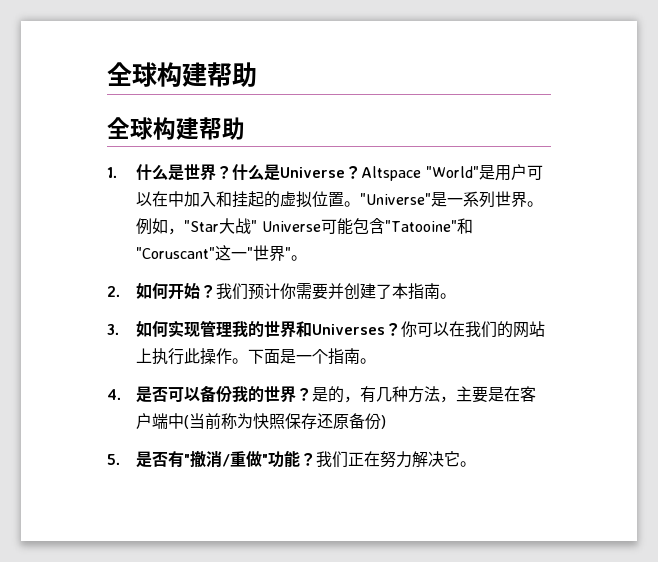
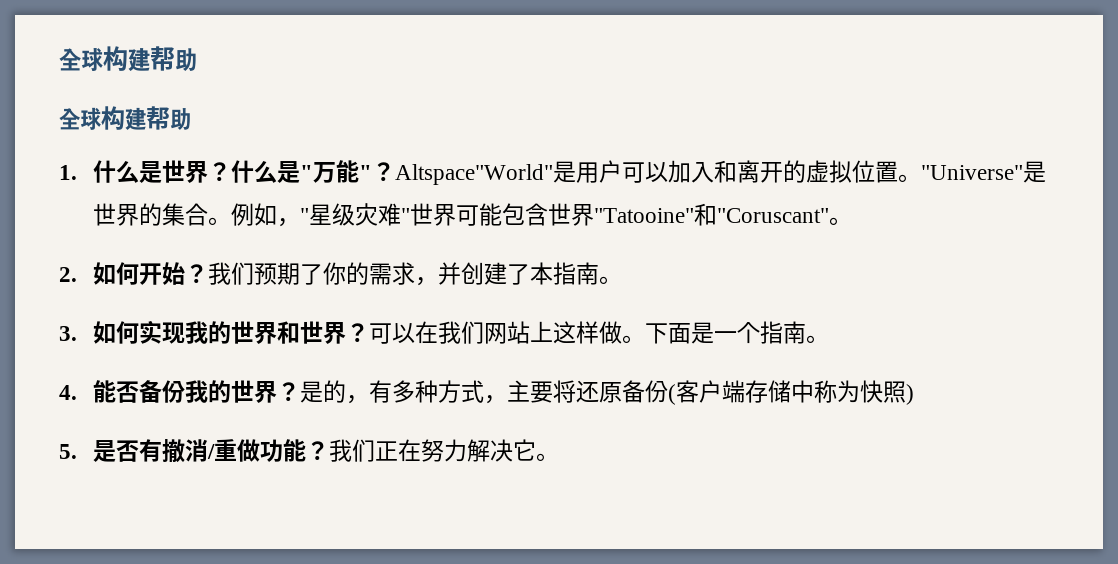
- 什么是Universe？Altspace "World"是用户可以在中加入和挂起的虚拟位置。
+ 什么是"万能"？Altspace"World"是用户可以加入和离开的虚拟位置。
- "Universe"是一系列世界。例如，"Star大战" Universe可能包含"Tatooine"和"Coruscant"这一"世界"。
+ "Universe"是世界的集合。例如，"星级灾难"世界可能包含世界"Tatooine"和"Coruscant"。
- 我们预计你需要并创建了本指南。
+ 我们预期了你的需求，并创建了本指南。
- 3.如何实现管理我的世界和Universes？你可以在我们的网站上执行此操作。
+ 3.如何实现我的世界和世界？可以在我们网站上这样做。
- 4.是否可以备份我的世界？
+ 4.能否备份我的世界？
- 是的，有几种方法，主要是在客户端中(当前称为快照保存还原备份)
+ 是的，有多种方式，主要将还原备份(客户端存储中称为快照)
- 5.是否有"撤消/重做"功能？
+ 5.是否有撤消/重做功能？

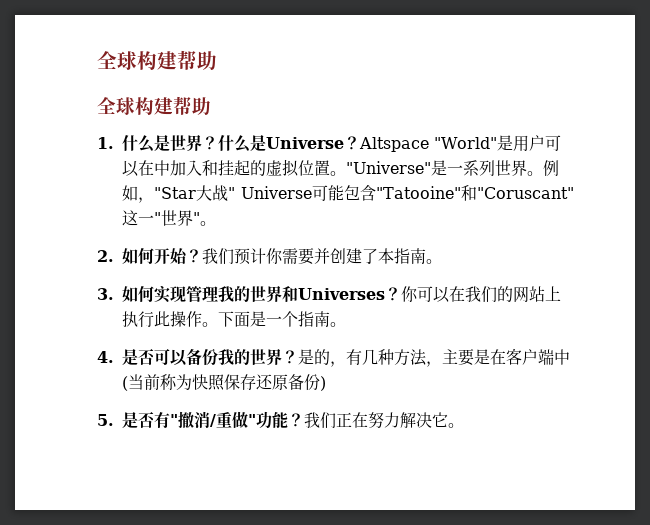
- 什么是"万能"？Altspace"World"是用户可以加入和离开的虚拟位置。
+ 什么是Universe？Altspace "World"是用户可以在中加入和挂起的虚拟位置。
- "Universe"是世界的集合。例如，"星级灾难"世界可能包含世界"Tatooine"和"Coruscant"。
+ "Universe"是一系列世界。例如，"Star大战" Universe可能包含"Tatooine"和"Coruscant"这一"世界"。
- 我们预期了你的需求，并创建了本指南。
+ 我们预计你需要并创建了本指南。
- 3.如何实现我的世界和世界？可以在我们网站上这样做。
+ 3.如何实现管理我的世界和Universes？你可以在我们的网站上执行此操作。
- 4.能否备份我的世界？
+ 4.是否可以备份我的世界？
- 是的，有多种方式，主要将还原备份(客户端存储中称为快照)
+ 是的，有几种方法，主要是在客户端中(当前称为快照保存还原备份)
- 5.是否有撤消/重做功能？
+ 5.是否有"撤消/重做"功能？

